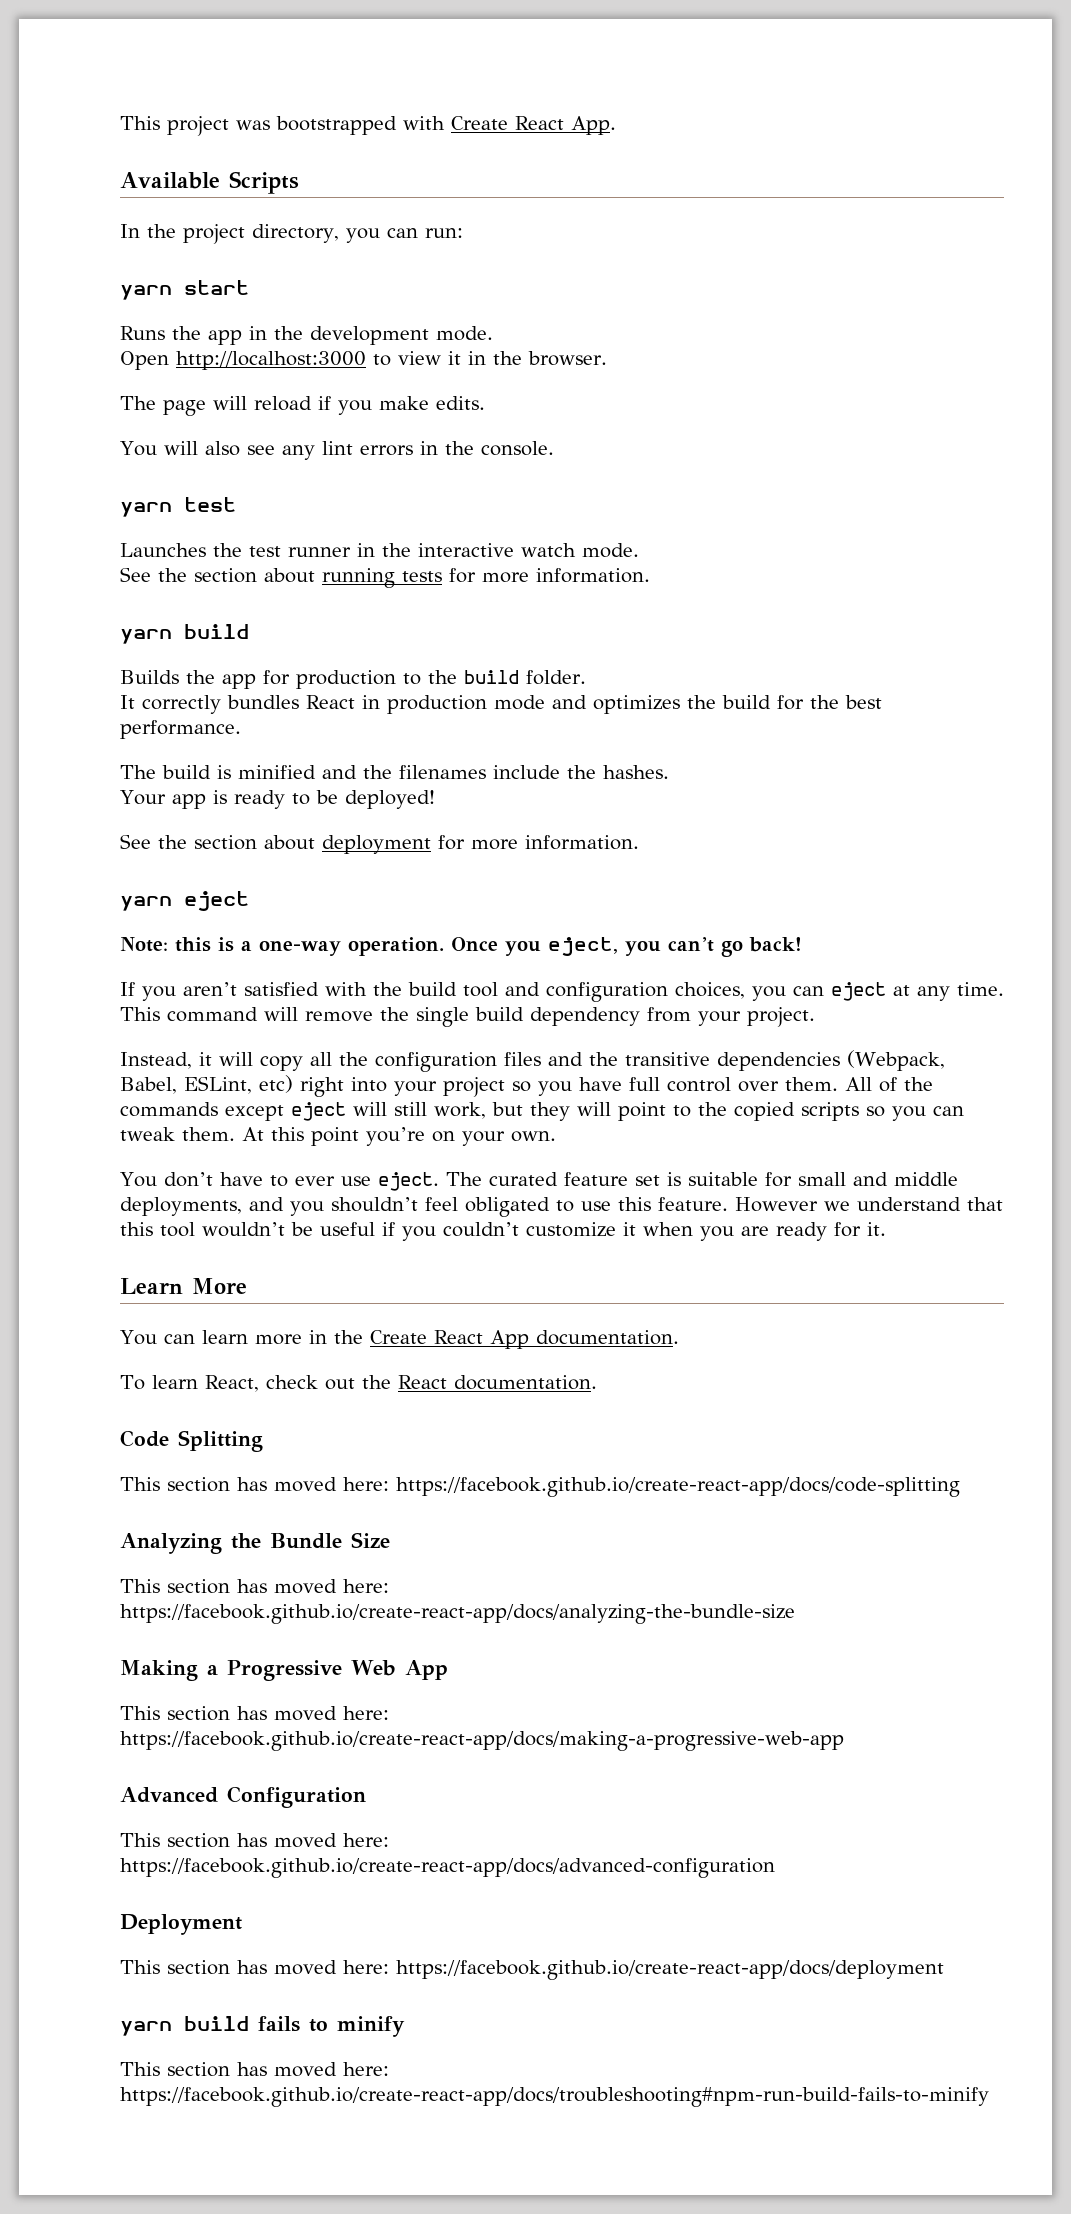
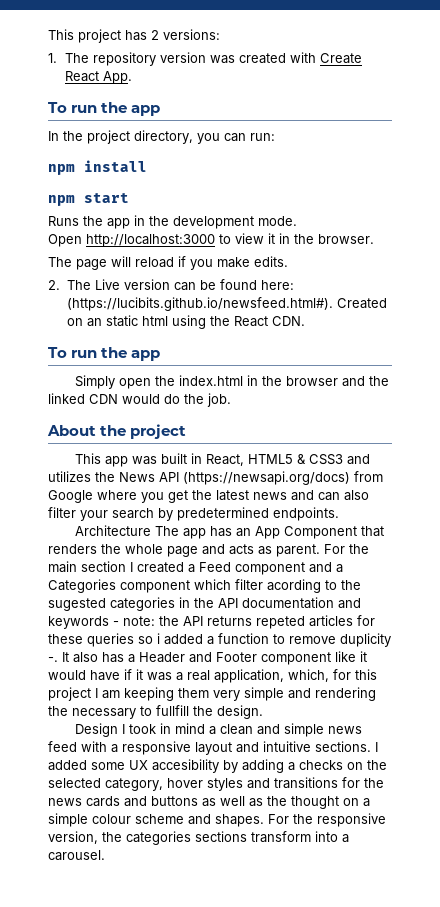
- This project was bootstrapped with Create React App.
- Available Scripts
+ This project has 2 versions:
+ 1. The repository version was created with Create React App.
+ To run the app
- yarn start
+ npm install
+ npm start
- You will also see any lint errors in the console.
- yarn test
- Launches the test runner in the interactive watch mode.
- See the section about running tests for more information.
- yarn build
- Builds the app for production to the build folder.
- It correctly bundles React in production mode and optimizes the build for the best performance.
- The build is minified and the filenames include the hashes.
- Your app is ready to be deployed!
- See the section about deployment for more information.
- yarn eject
- Note: this is a one-way operation. Once you eject, you can’t go back!
- If you aren’t satisfied with the build tool and configuration choices, you can eject at any time. This command will remove the single build dependency from your project.
- Instead, it will copy all the configuration files and the transitive dependencies (Webpack, Babel, ESLint, etc) right into your project so you have full control over them. All of the commands except eject will still work, but they will point to the copied scripts so you can tweak them. At this point you’re on your own.
- You don’t have to ever use eject. The curated feature set is suitable for small and middle deployments, and you shouldn’t feel obligated to use this feature. However we understand that this tool wouldn’t be useful if you couldn’t customize it when you are ready for it.
- Learn More
- You can learn more in the Create React App documentation.
- To learn React, check out the React documentation.
- Code Splitting
- This section has moved here: https://facebook.github.io/create-react-app/docs/code-splitting
- Analyzing the Bundle Size
- This section has moved here: https://facebook.github.io/create-react-app/docs/analyzing-the-bundle-size
- Making a Progressive Web App
- This section has moved here: https://facebook.github.io/create-react-app/docs/making-a-progressive-web-app
- Advanced Configuration
- This section has moved here: https://facebook.github.io/create-react-app/docs/advanced-configuration
- Deployment
- This section has moved here: https://facebook.github.io/create-react-app/docs/deployment
- yarn build fails to minify
- This section has moved here: https://facebook.github.io/create-react-app/docs/troubleshooting#npm-run-build-fails-to-minify
+ 2. The Live version can be found here: (https://lucibits.github.io/newsfeed.html#). Created on an static html using the React CDN.
+ To run the app
+ Simply open the index.html in the browser and the linked CDN would do the job.
+ About the project
+ This app was built in React, HTML5 & CSS3 and utilizes the News API (https://newsapi.org/docs) from Google where you get the latest news and can also filter your search by predetermined endpoints.
+ Architecture The app has an App Component that renders the whole page and acts as parent. For the main section I created a Feed component and a Categories component which filter acording to the sugested categories in the API documentation and keywords - note: the API returns repeted articles for these queries so i added a function to remove duplicity -. It also has a Header and Footer component like it would have if it was a real application, which, for this project I am keeping them very simple and rendering the necessary to fullfill the design.
+ Design I took in mind a clean and simple news feed with a responsive layout and intuitive sections. I added some UX accesibility by adding a checks on the selected category, hover styles and transitions for the news cards and buttons as well as the thought on a simple colour scheme and shapes. For the responsive version, the categories sections transform into a carousel.

